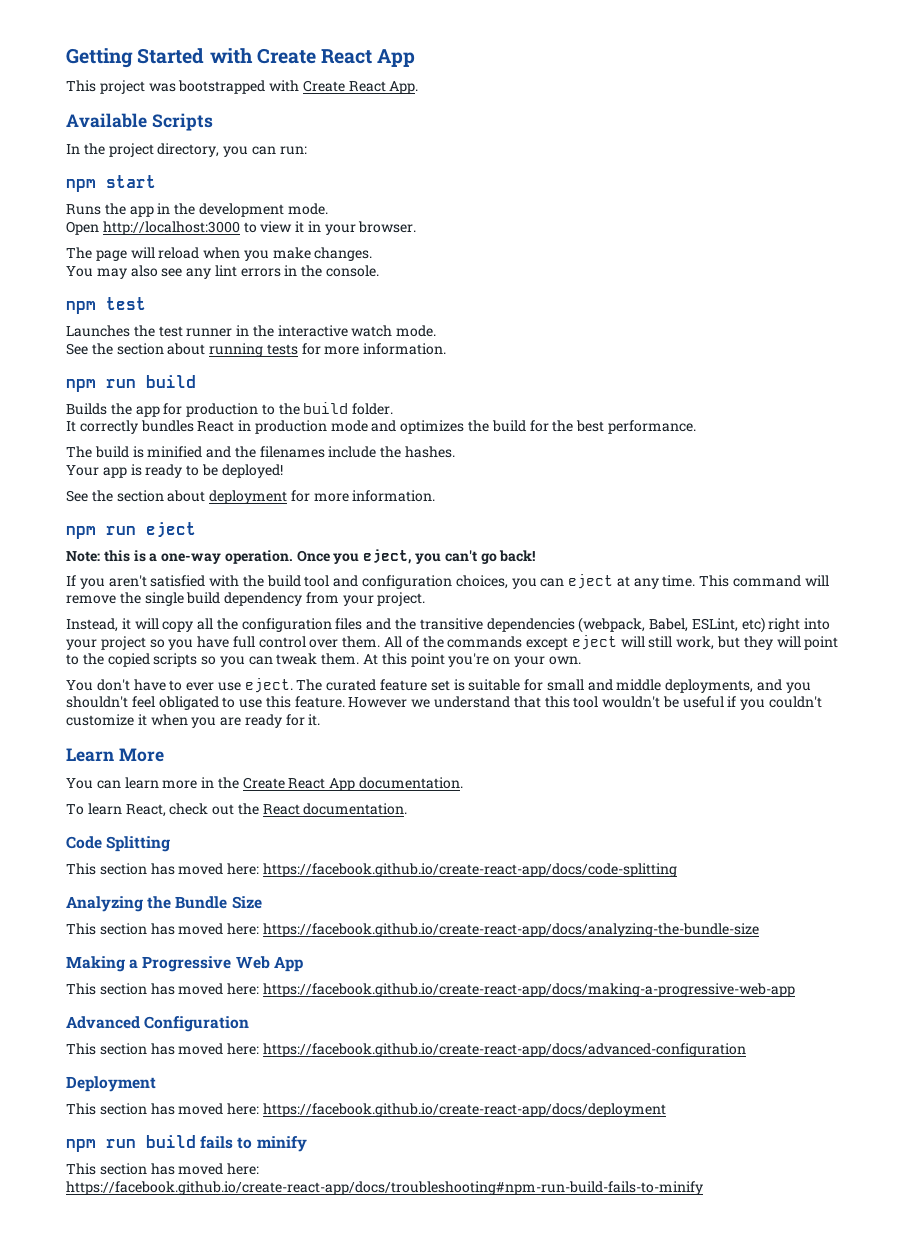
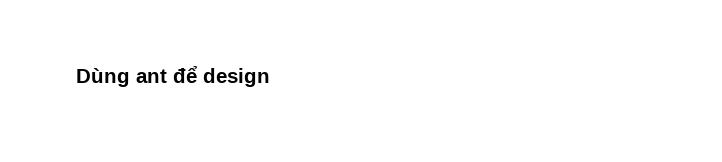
- Getting Started with Create React App
- This project was bootstrapped with Create React App.
- Available Scripts
- In the project directory, you can run:
- npm start
- Runs the app in the development mode.
- Open http://localhost:3000 to view it in your browser.
- The page will reload when you make changes.
- You may also see any lint errors in the console.
- npm test
- Launches the test runner in the interactive watch mode.
- See the section about running tests for more information.
- npm run build
- Builds the app for production to the build folder.
- It correctly bundles React in production mode and optimizes the build for the best performance.
- The build is minified and the filenames include the hashes.
- Your app is ready to be deployed!
- See the section about deployment for more information.
- npm run eject
- Note: this is a one-way operation. Once you eject, you can't go back!
- If you aren't satisfied with the build tool and configuration choices, you can eject at any time. This command will remove the single build dependency from your project.
- Instead, it will copy all the configuration files and the transitive dependencies (webpack, Babel, ESLint, etc) right into your project so you have full control over them. All of the commands except eject will still work, but they will point to the copied scripts so you can tweak them. At this point you're on your own.
- You don't have to ever use eject. The curated feature set is suitable for small and middle deployments, and you shouldn't feel obligated to use this feature. However we understand that this tool wouldn't be useful if you couldn't customize it when you are ready for it.
- Learn More
- You can learn more in the Create React App documentation.
- To learn React, check out the React documentation.
- Code Splitting
- This section has moved here: https://facebook.github.io/create-react-app/docs/code-splitting
- Analyzing the Bundle Size
- This section has moved here: https://facebook.github.io/create-react-app/docs/analyzing-the-bundle-size
- Making a Progressive Web App
- This section has moved here: https://facebook.github.io/create-react-app/docs/making-a-progressive-web-app
- Advanced Configuration
- This section has moved here: https://facebook.github.io/create-react-app/docs/advanced-configuration
- Deployment
- This section has moved here: https://facebook.github.io/create-react-app/docs/deployment
- npm run build fails to minify
- This section has moved here: https://facebook.github.io/create-react-app/docs/troubleshooting#npm-run-build-fails-to-minify
+ Dùng ant để design

